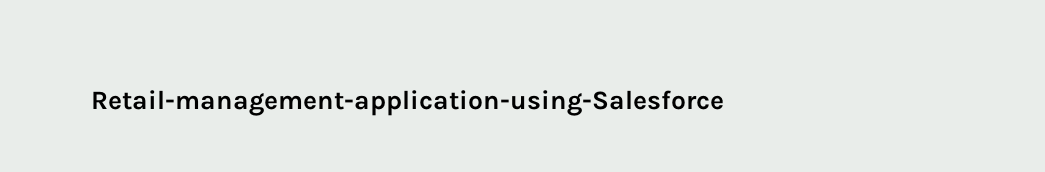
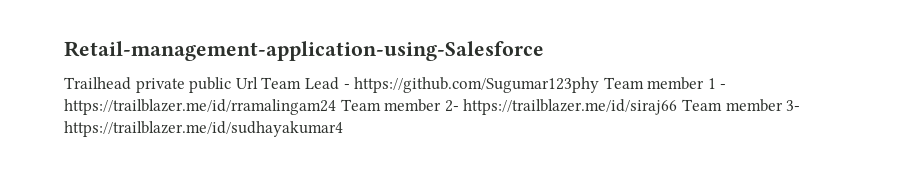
+ Trailhead private public Url Team Lead - https://github.com/Sugumar123phy Team member 1 - https://trailblazer.me/id/rramalingam24 Team member 2- https://trailblazer.me/id/siraj66 Team member 3- https://trailblazer.me/id/sudhayakumar4

